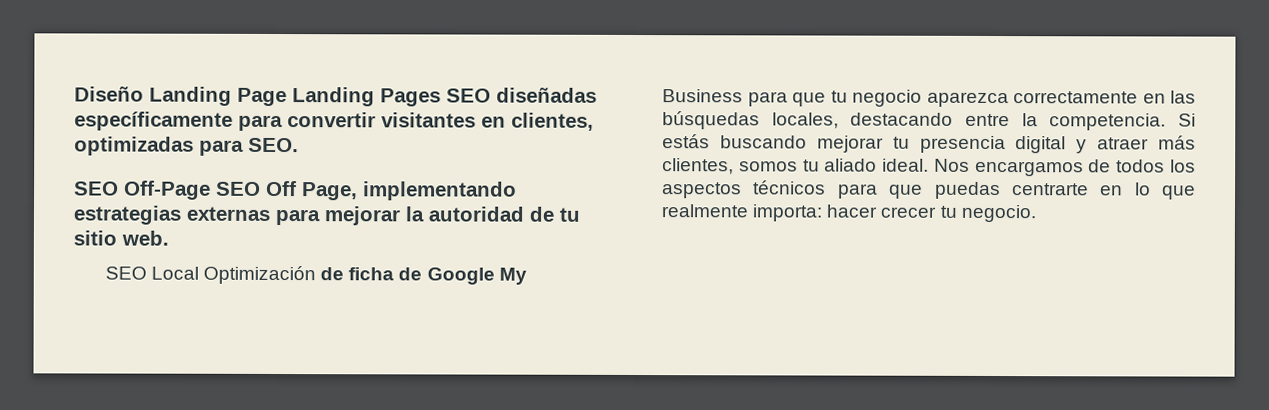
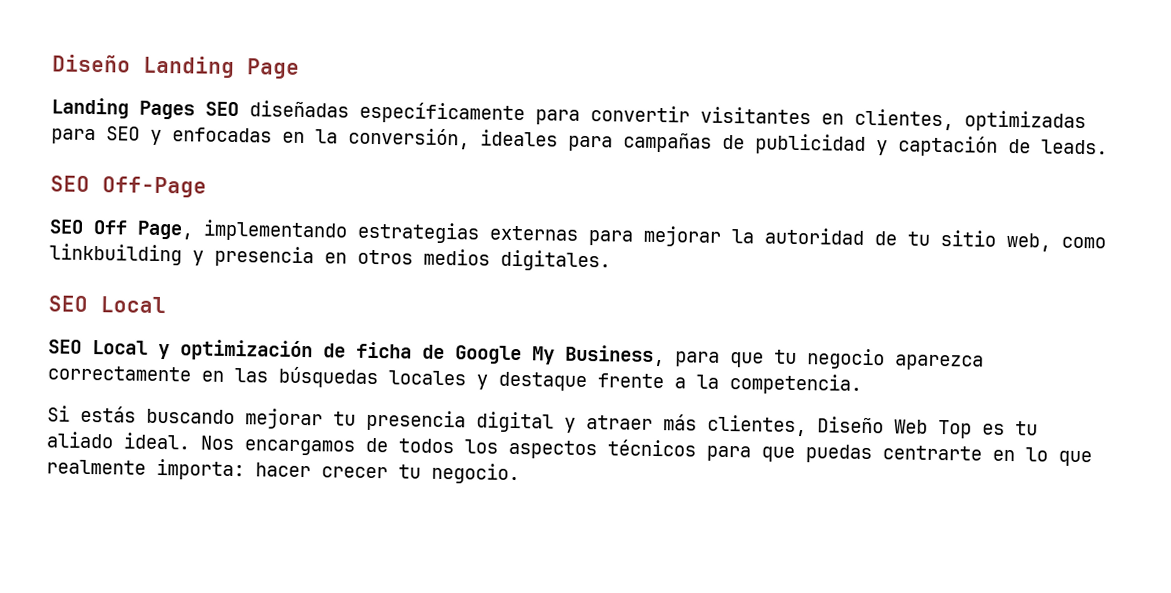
- Diseño Landing Page Landing Pages SEO diseñadas específicamente para convertir visitantes en clientes, optimizadas para SEO.
+ Diseño Landing Page
+ Landing Pages SEO diseñadas específicamente para convertir visitantes en clientes, optimizadas para SEO y enfocadas en la conversión, ideales para campañas de publicidad y captación de leads.
- SEO Off-Page SEO Off Page, implementando estrategias externas para mejorar la autoridad de tu sitio web.
- SEO Local Optimización de ficha de Google My Business para que tu negocio aparezca correctamente en las búsquedas locales, destacando entre la competencia. Si estás buscando mejorar tu presencia digital y atraer más clientes, somos tu aliado ideal.
+ SEO Off-Page
+ SEO Off Page, implementando estrategias externas para mejorar la autoridad de tu sitio web, como linkbuilding y presencia en otros medios digitales.
+ SEO Local
+ SEO Local y optimización de ficha de Google My Business, para que tu negocio aparezca correctamente en las búsquedas locales y destaque frente a la competencia.
+ Si estás buscando mejorar tu presencia digital y atraer más clientes, Diseño Web Top es tu aliado ideal.

